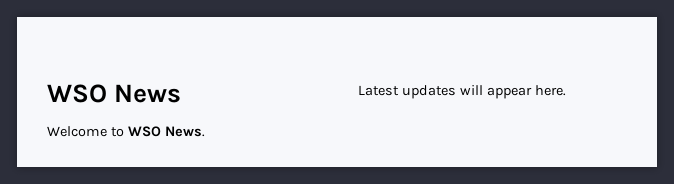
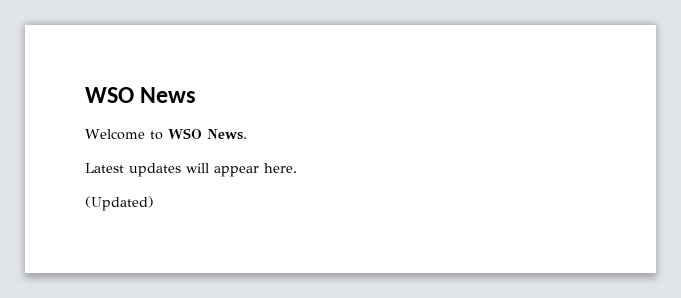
+ (Updated)

